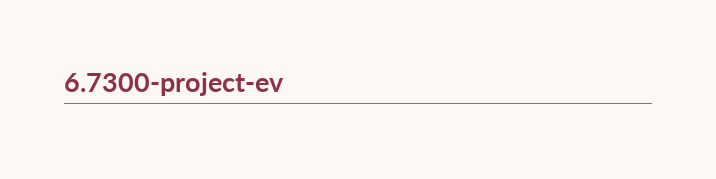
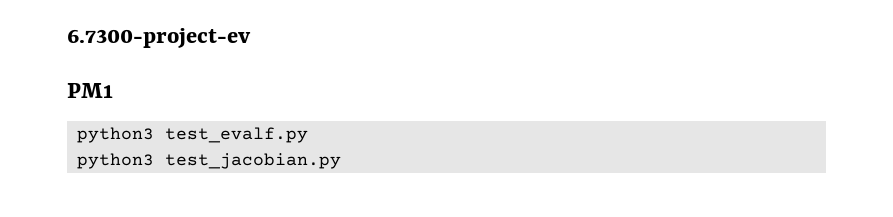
+ PM1
+ python3 test_evalf.py
+ python3 test_jacobian.py

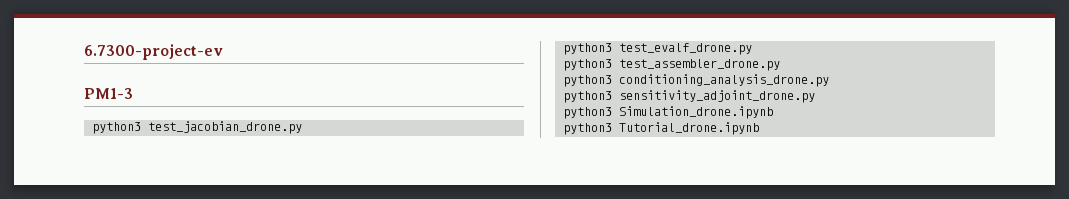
- PM1
- python3 test_evalf.py
- python3 test_jacobian.py
+ PM1-3
+ python3 test_jacobian_drone.py
+ python3 test_evalf_drone.py
+ python3 test_assembler_drone.py
+ python3 conditioning_analysis_drone.py
+ python3 sensitivity_adjoint_drone.py
+ python3 Simulation_drone.ipynb
+ python3 Tutorial_drone.ipynb

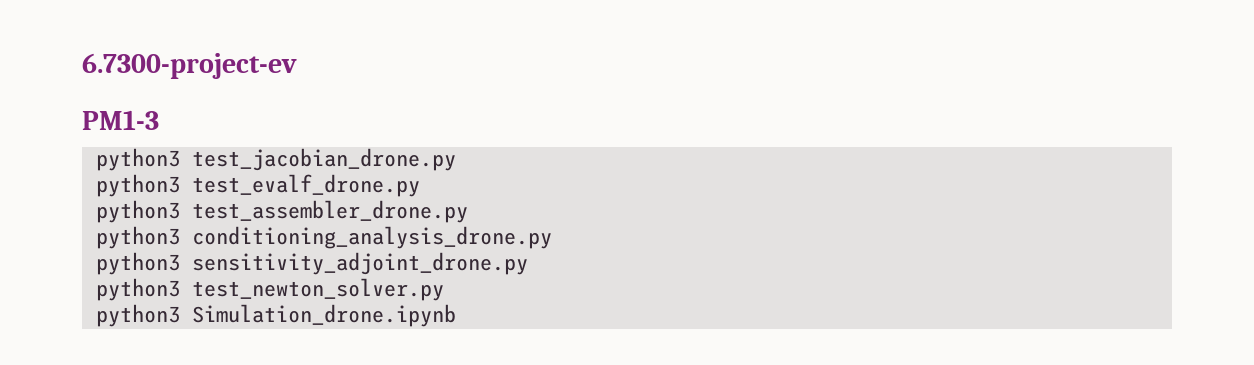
+ python3 test_newton_solver.py
  python3 Simulation_drone.ipynb
- python3 Tutorial_drone.ipynb

